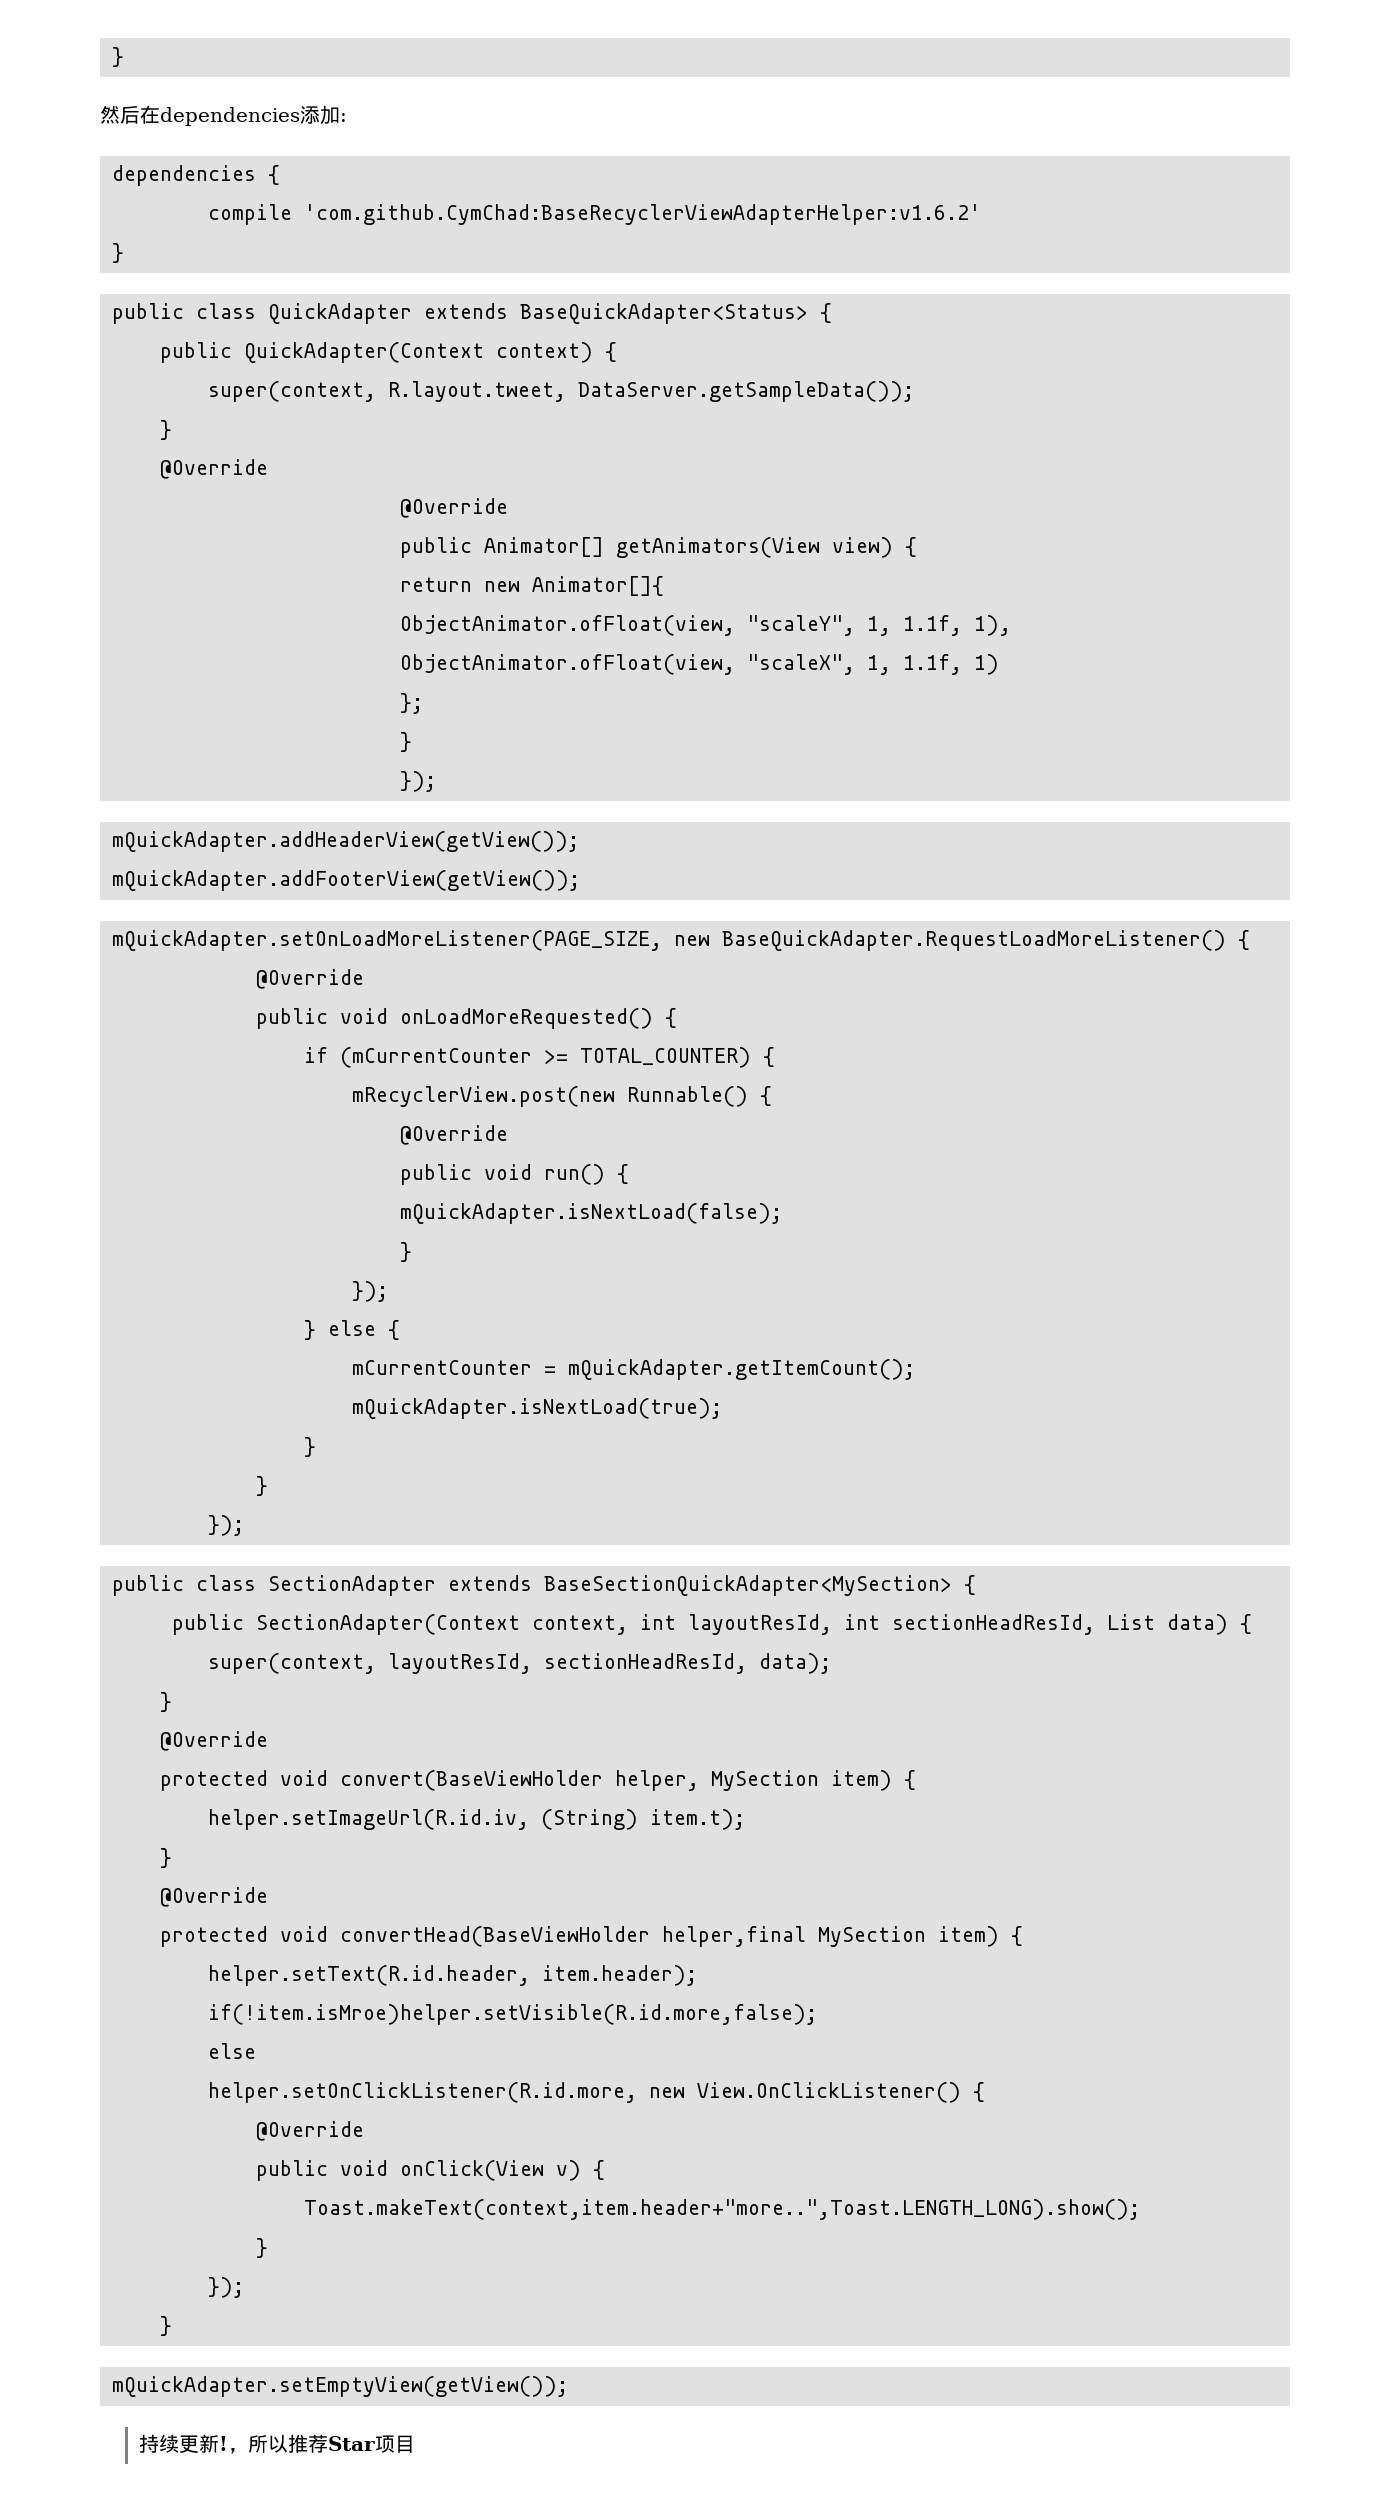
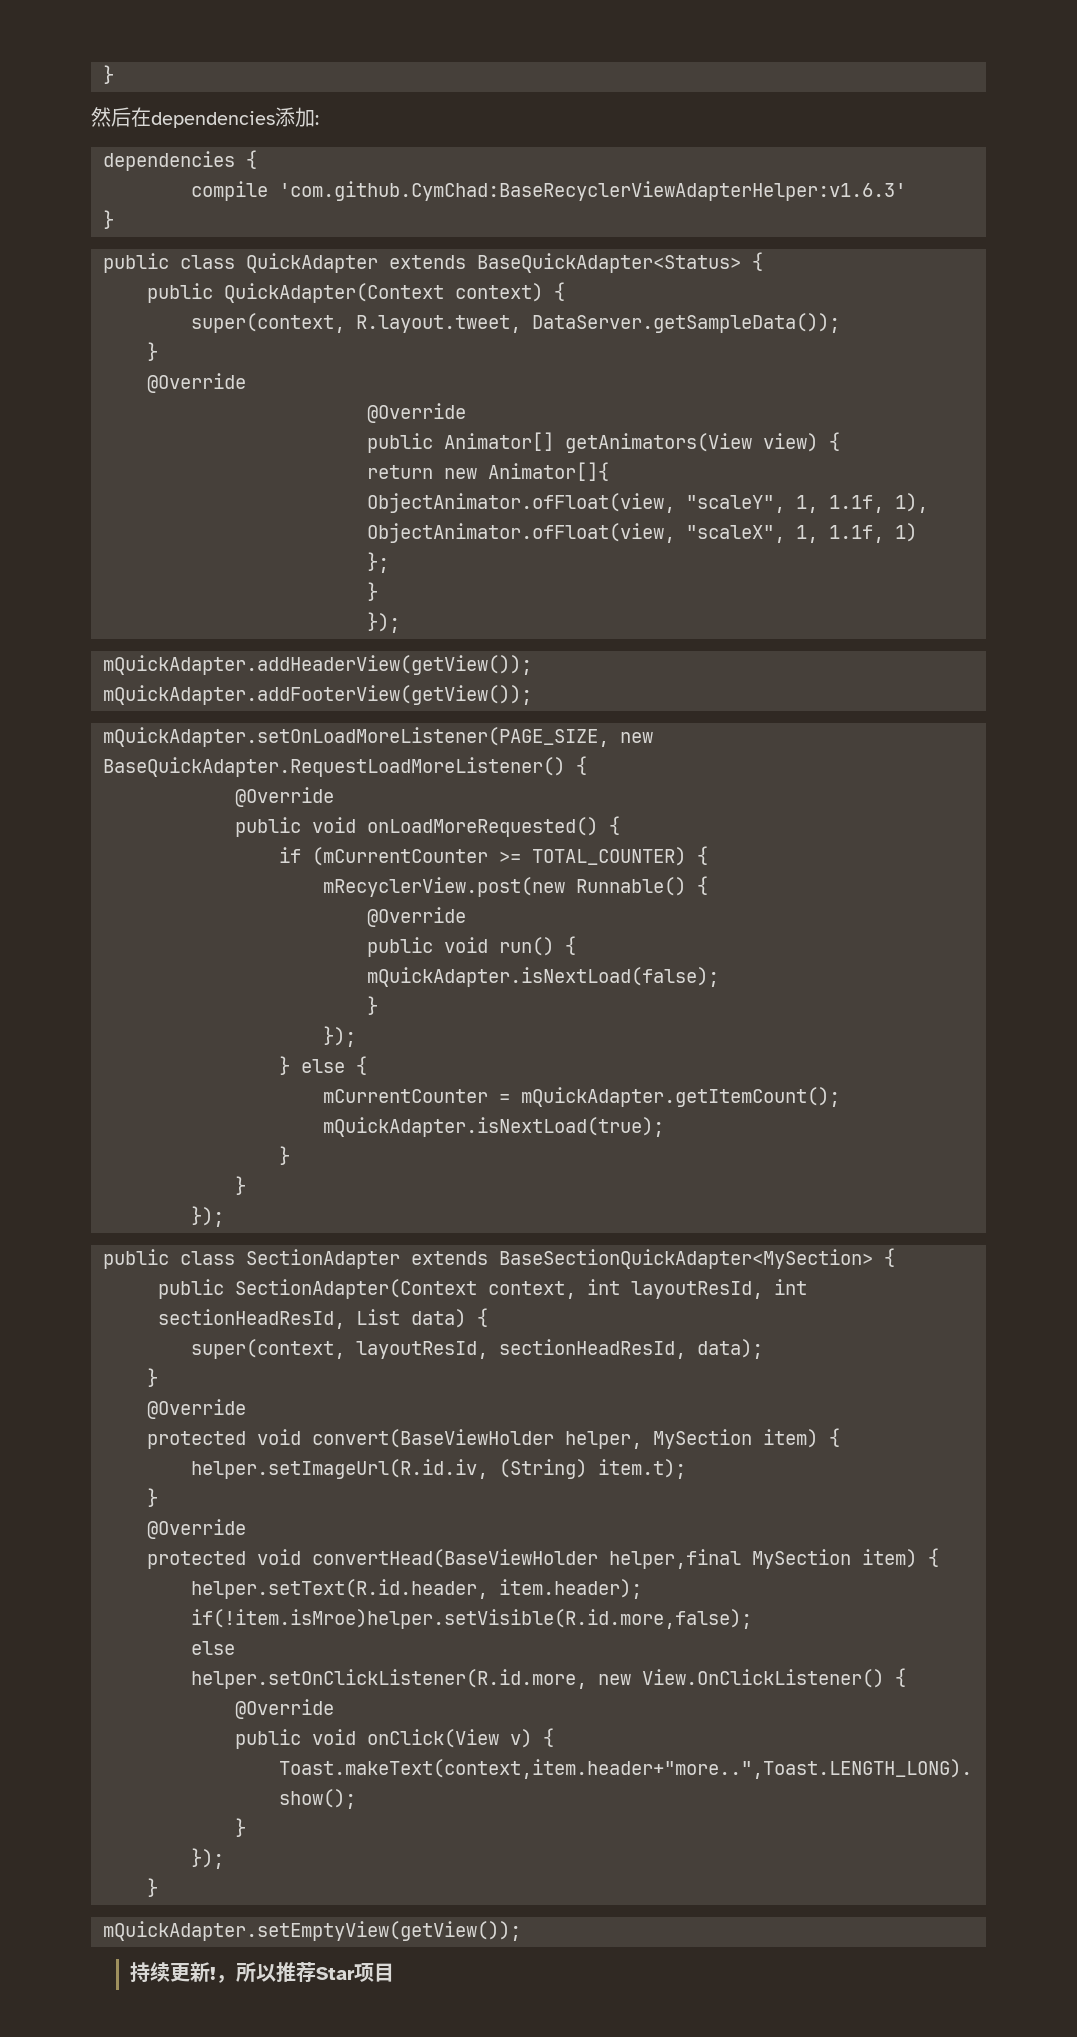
- compile 'com.github.CymChad:BaseRecyclerViewAdapterHelper:v1.6.2'
+ compile 'com.github.CymChad:BaseRecyclerViewAdapterHelper:v1.6.3'

